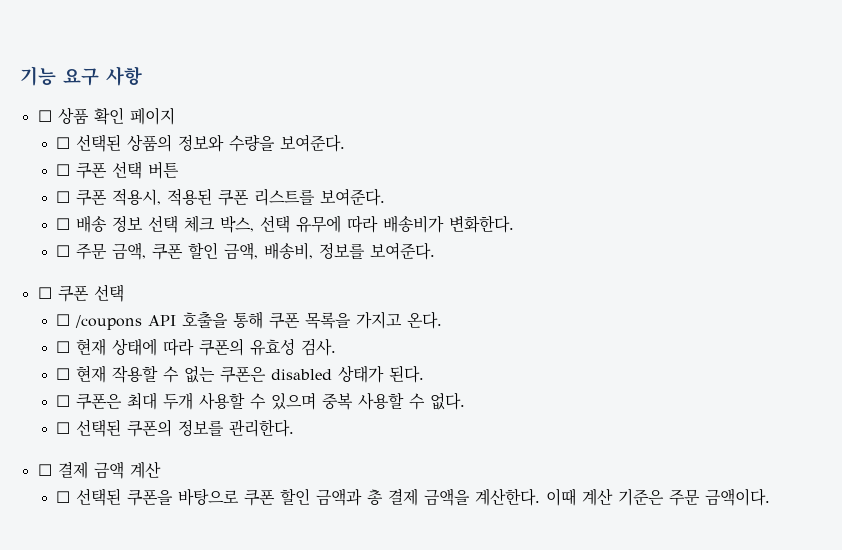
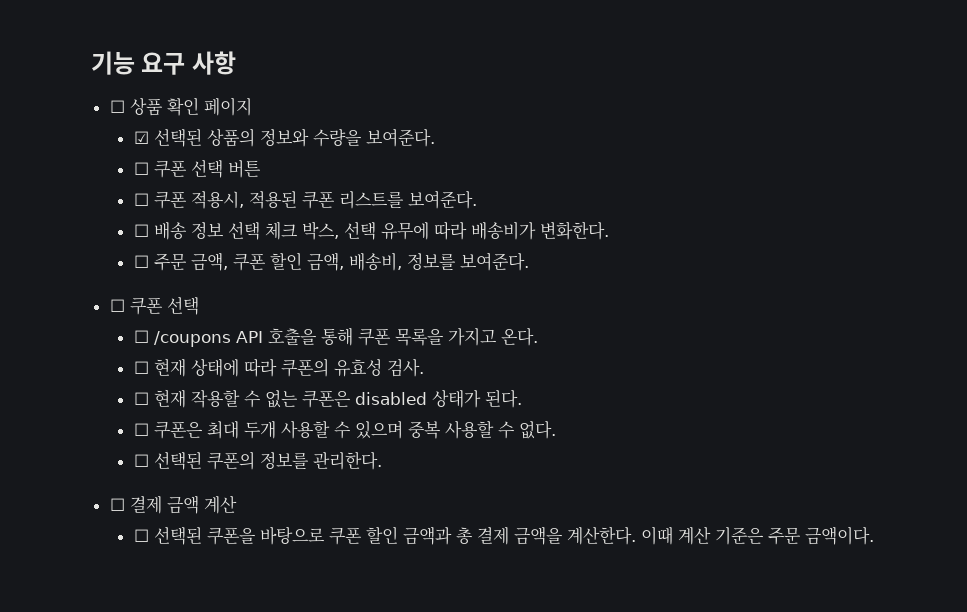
- ☐ 선택된 상품의 정보와 수량을 보여준다.
+ ☑ 선택된 상품의 정보와 수량을 보여준다.

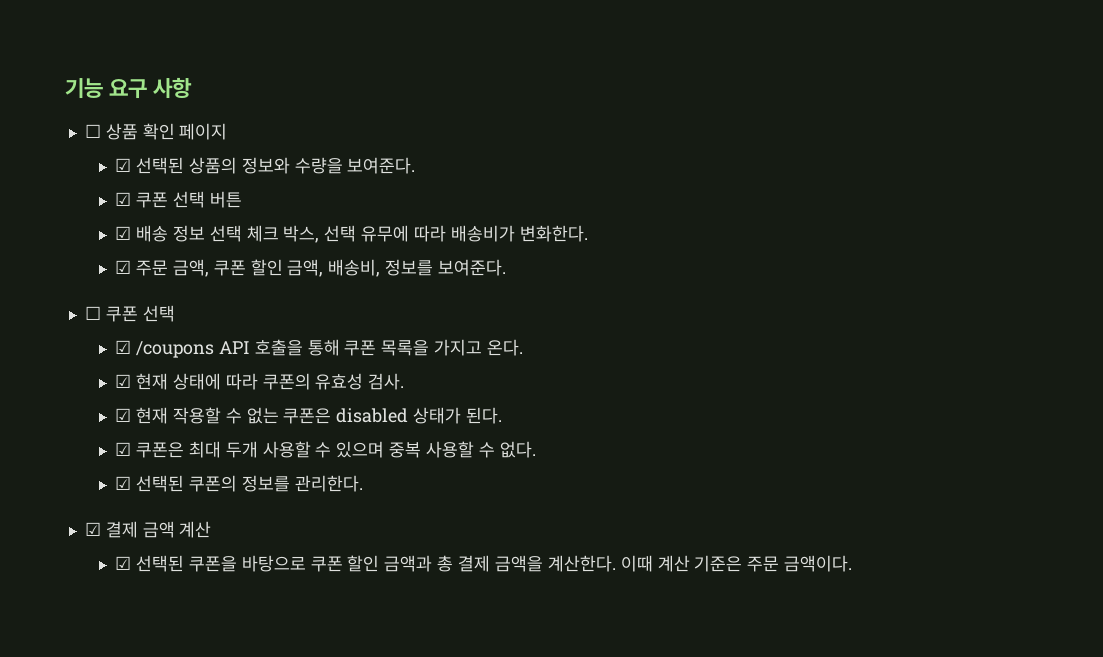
- ☐ 쿠폰 선택 버튼
+ ☑ 쿠폰 선택 버튼
- ☐ 쿠폰 적용시, 적용된 쿠폰 리스트를 보여준다.
- ☐ 배송 정보 선택 체크 박스, 선택 유무에 따라 배송비가 변화한다.
+ ☑ 배송 정보 선택 체크 박스, 선택 유무에 따라 배송비가 변화한다.
- ☐ 주문 금액, 쿠폰 할인 금액, 배송비, 정보를 보여준다.
+ ☑ 주문 금액, 쿠폰 할인 금액, 배송비, 정보를 보여준다.
- ☐ /coupons API 호출을 통해 쿠폰 목록을 가지고 온다.
+ ☑ /coupons API 호출을 통해 쿠폰 목록을 가지고 온다.
- ☐ 현재 상태에 따라 쿠폰의 유효성 검사.
+ ☑ 현재 상태에 따라 쿠폰의 유효성 검사.
- ☐ 현재 작용할 수 없는 쿠폰은 disabled 상태가 된다.
+ ☑ 현재 작용할 수 없는 쿠폰은 disabled 상태가 된다.
- ☐ 쿠폰은 최대 두개 사용할 수 있으며 중복 사용할 수 없다.
+ ☑ 쿠폰은 최대 두개 사용할 수 있으며 중복 사용할 수 없다.
- ☐ 선택된 쿠폰의 정보를 관리한다.
+ ☑ 선택된 쿠폰의 정보를 관리한다.
- ☐ 결제 금액 계산
+ ☑ 결제 금액 계산
- ☐ 선택된 쿠폰을 바탕으로 쿠폰 할인 금액과 총 결제 금액을 계산한다.
+ ☑ 선택된 쿠폰을 바탕으로 쿠폰 할인 금액과 총 결제 금액을 계산한다.

